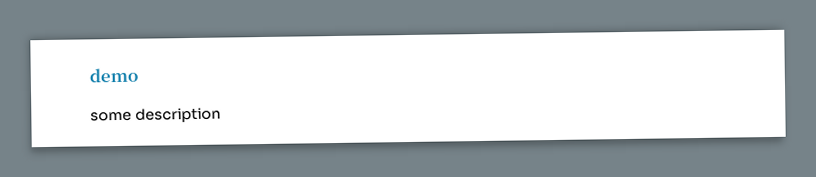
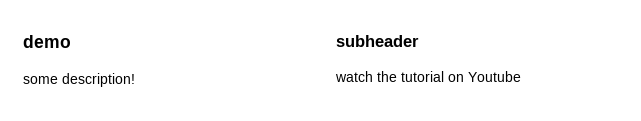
- some description
+ some description!
+ subheader
+ watch the tutorial on Youtube

